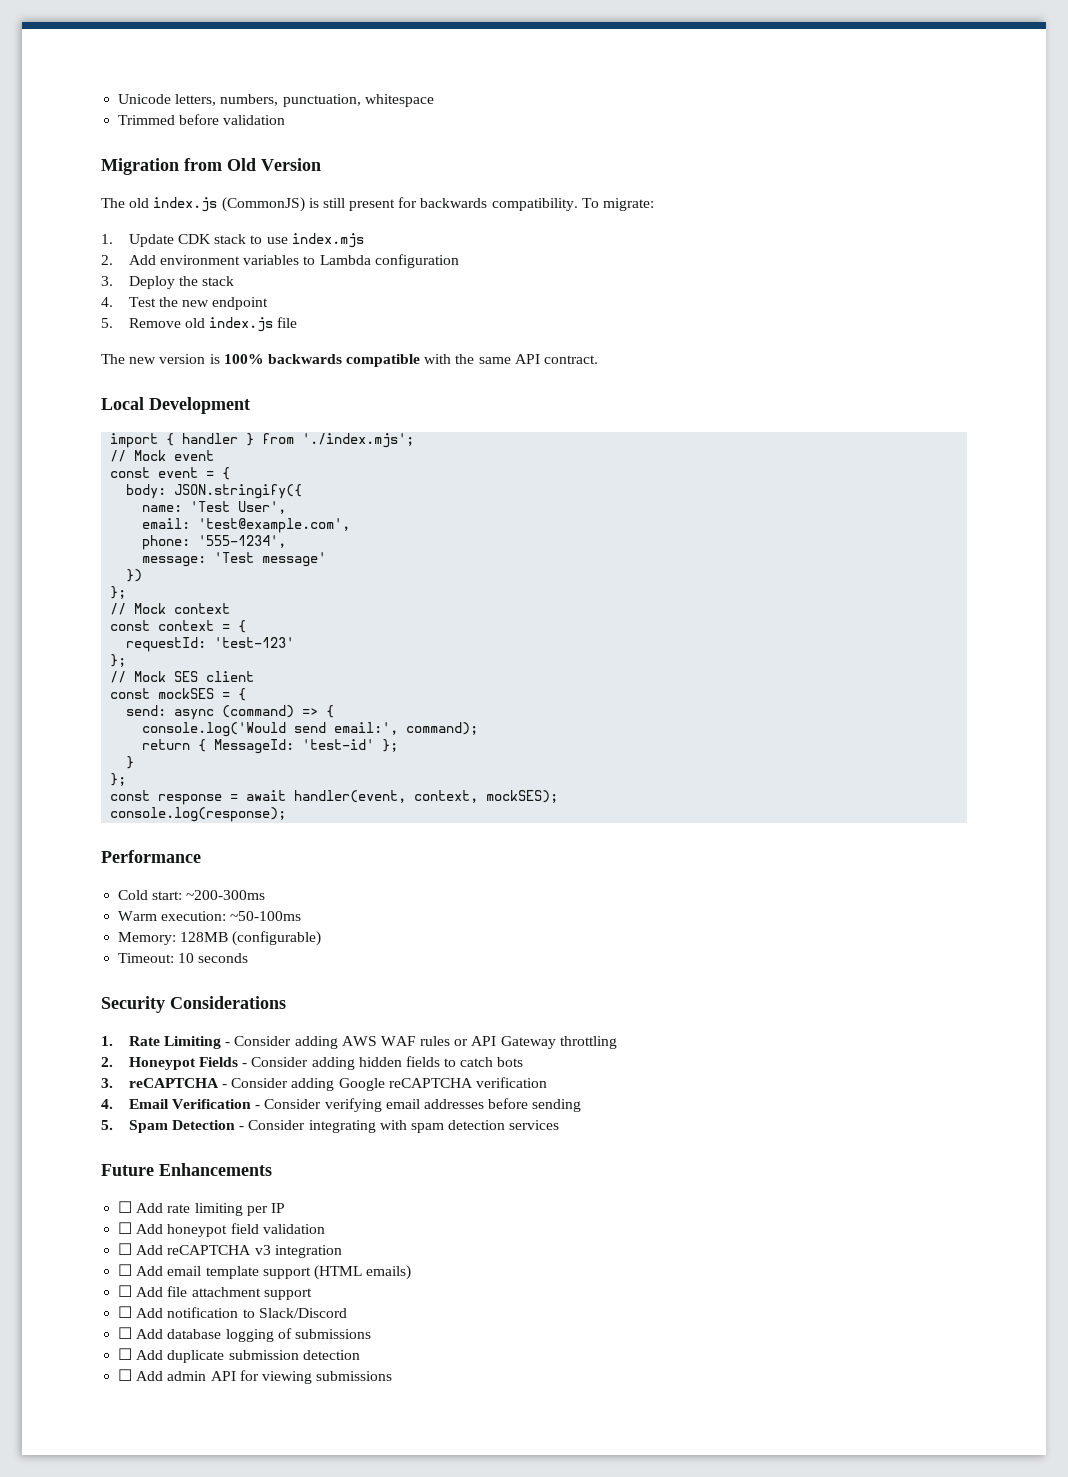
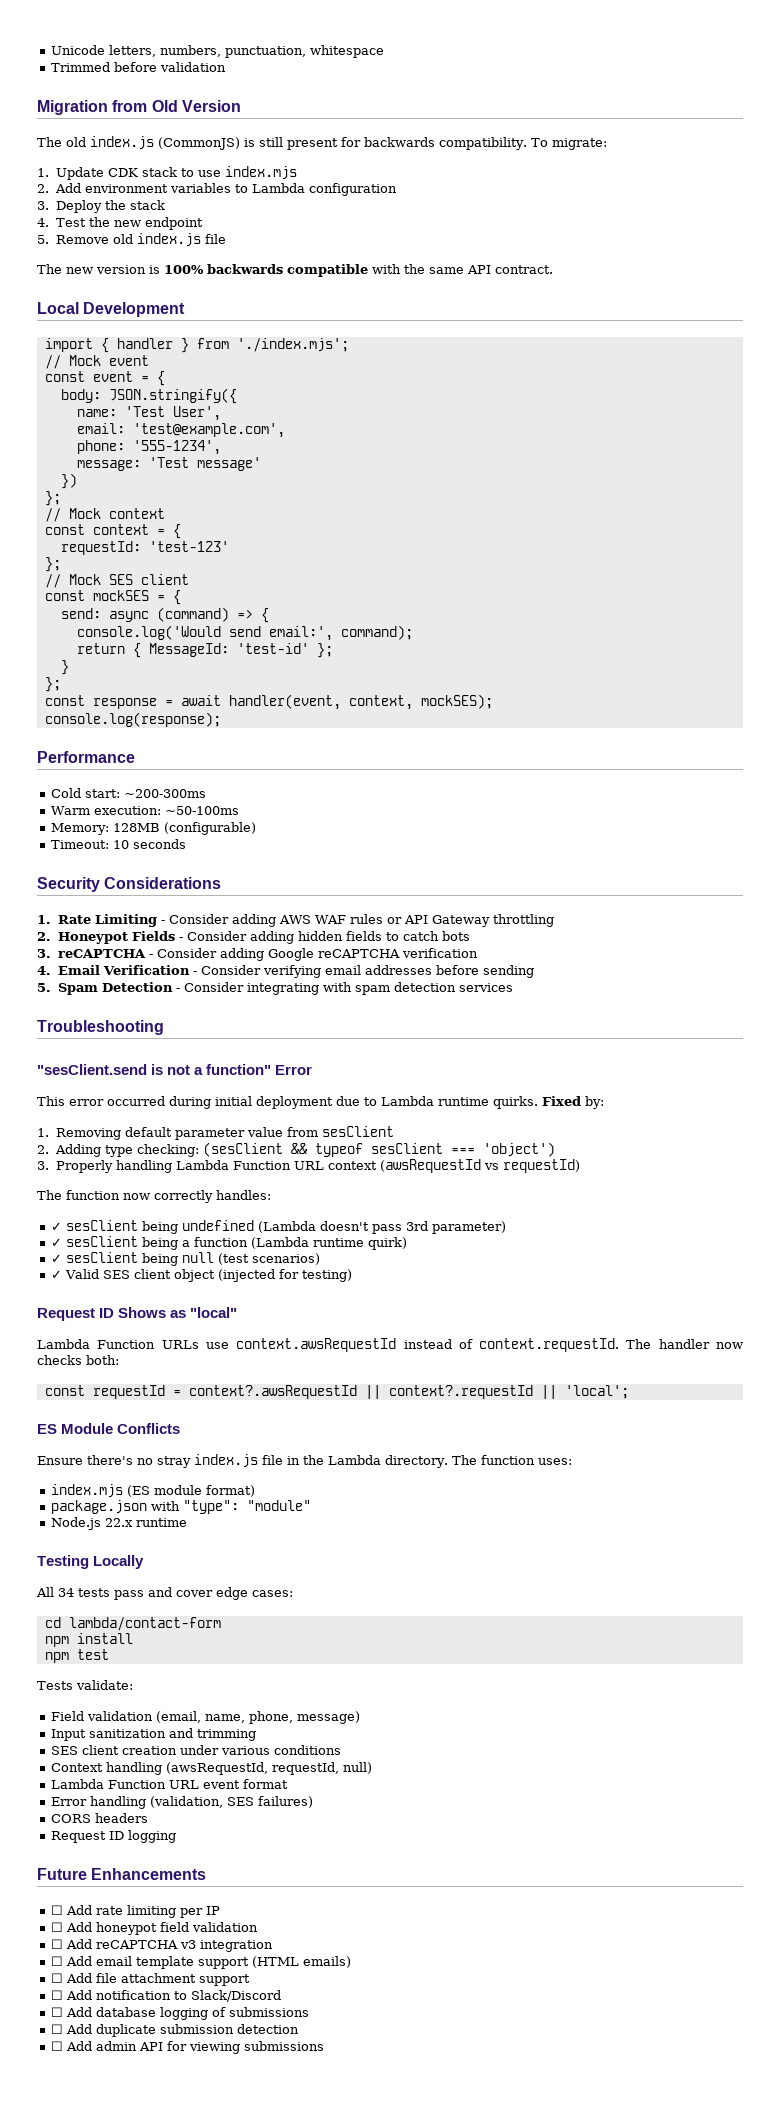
+ Troubleshooting
+ "sesClient.send is not a function" Error
+ This error occurred during initial deployment due to Lambda runtime quirks. Fixed by:
+ 1. Removing default parameter value from sesClient
+ 2. Adding type checking: (sesClient && typeof sesClient === 'object')
+ 3. Properly handling Lambda Function URL context (awsRequestId vs requestId)
+ The function now correctly handles:
+ ✓ sesClient being undefined (Lambda doesn't pass 3rd parameter)
+ ✓ sesClient being a function (Lambda runtime quirk)
+ ✓ sesClient being null (test scenarios)
+ ✓ Valid SES client object (injected for testing)
+ Request ID Shows as "local"
+ Lambda Function URLs use context.awsRequestId instead of context.requestId. The handler now checks both:
+ const requestId = context?.awsRequestId || context?.requestId || 'local';
+ ES Module Conflicts
+ Ensure there's no stray index.js file in the Lambda directory. The function uses:
+ index.mjs (ES module format)
+ package.json with "type": "module"
+ Node.js 22.x runtime
+ Testing Locally
+ All 34 tests pass and cover edge cases:
+ cd lambda/contact-form
+ npm install
+ npm test
+ Tests validate:
+ Field validation (email, name, phone, message)
+ Input sanitization and trimming
+ SES client creation under various conditions
+ Context handling (awsRequestId, requestId, null)
+ Lambda Function URL event format
+ Error handling (validation, SES failures)
+ CORS headers
+ Request ID logging

